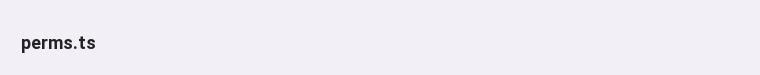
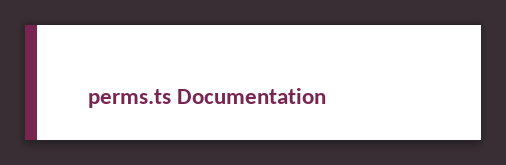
- perms.ts
+ perms.ts Documentation

